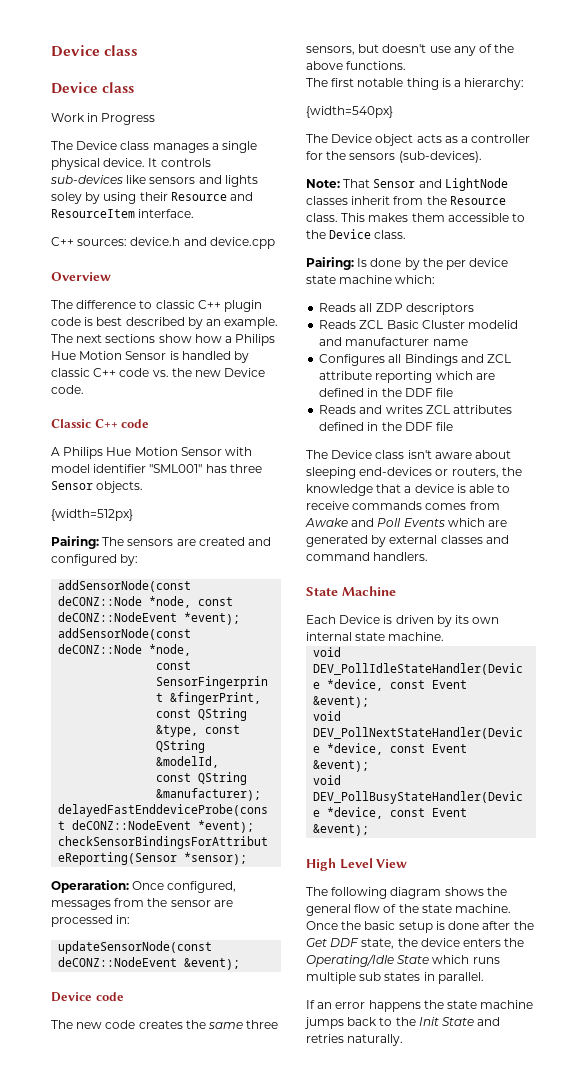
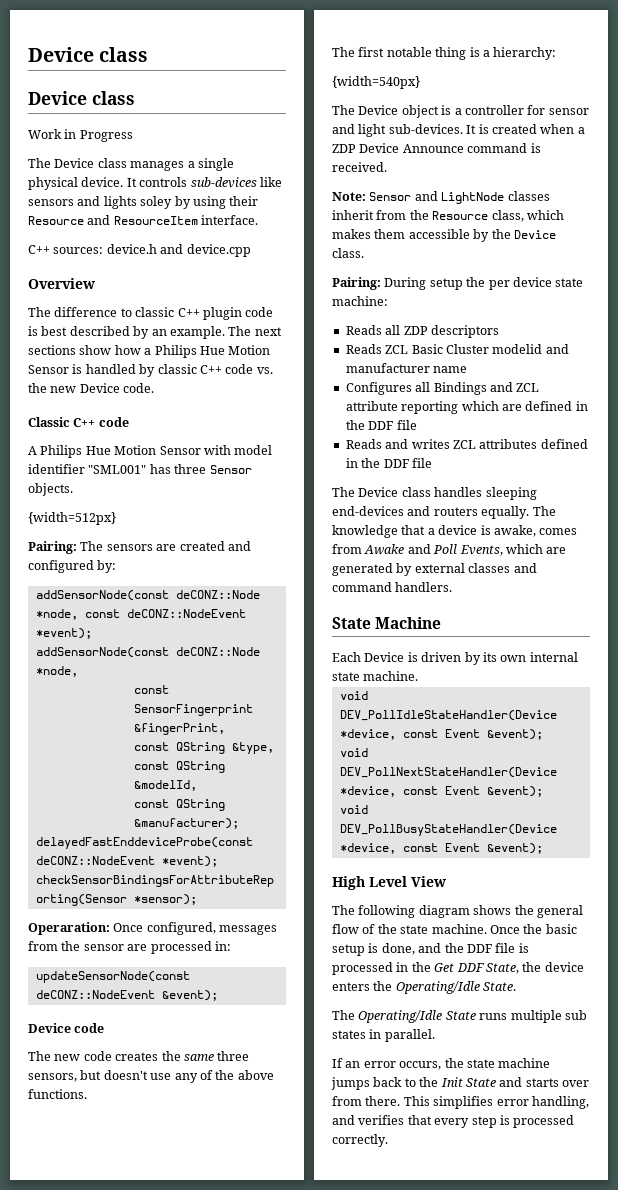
- The Device object acts as a controller for the sensors (sub-devices).
+ The Device object is a controller for sensor and light sub-devices. It is created when a ZDP Device Announce command is received.
- Note: That Sensor and LightNode classes inherit from the Resource class. This makes them accessible to the Device class.
+ Note: Sensor and LightNode classes inherit from the Resource class, which makes them accessible by the Device class.
- Pairing: Is done by the per device state machine which:
+ Pairing: During setup the per device state machine:
- The Device class isn't aware about sleeping end-devices or routers, the knowledge that a device is able to receive commands comes from Awake and Poll Events which are generated by external classes and command handlers.
+ The Device class handles sleeping end-devices and routers equally. The knowledge that a device is awake, comes from Awake and Poll Events, which are generated by external classes and command handlers.
- Once the basic setup is done after the Get DDF state, the device enters the Operating/Idle State which runs multiple sub states in parallel.
+ Once the basic setup is done, and the DDF file is processed in the Get DDF State, the device enters the Operating/Idle State.
+ The Operating/Idle State runs multiple sub states in parallel.
- If an error happens the state machine jumps back to the Init State and retries naturally.
+ If an error occurs, the state machine jumps back to the Init State and starts over from there. This simplifies error handling, and verifies that every step is processed correctly.

